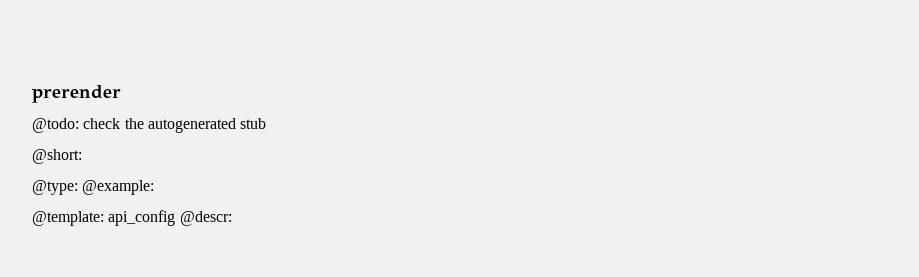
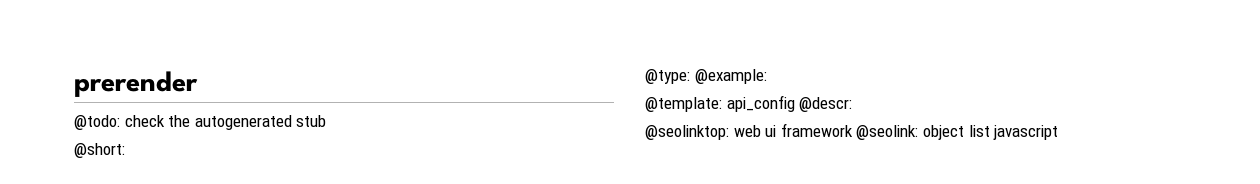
+ @seolinktop: web ui framework @seolink: object list javascript

